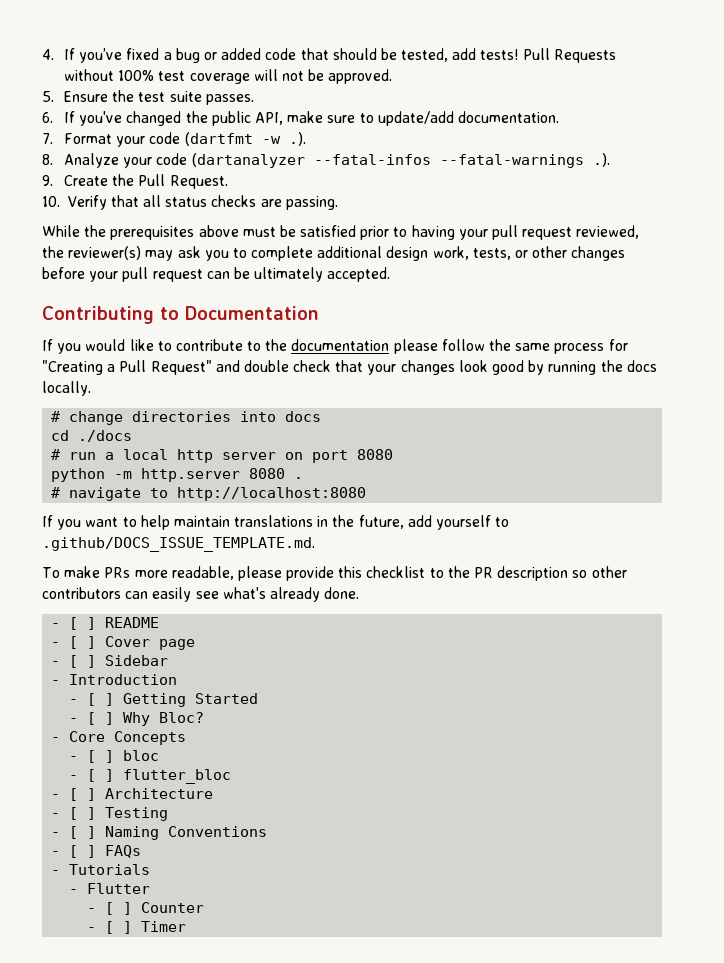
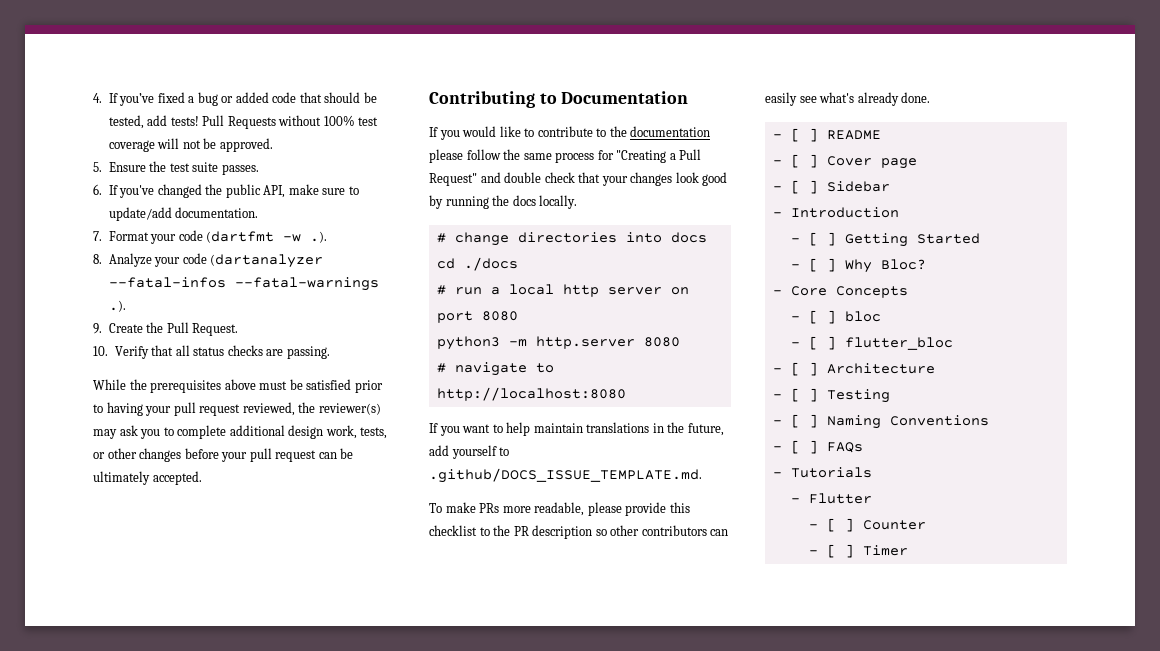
- python -m http.server 8080 .
+ python3 -m http.server 8080

